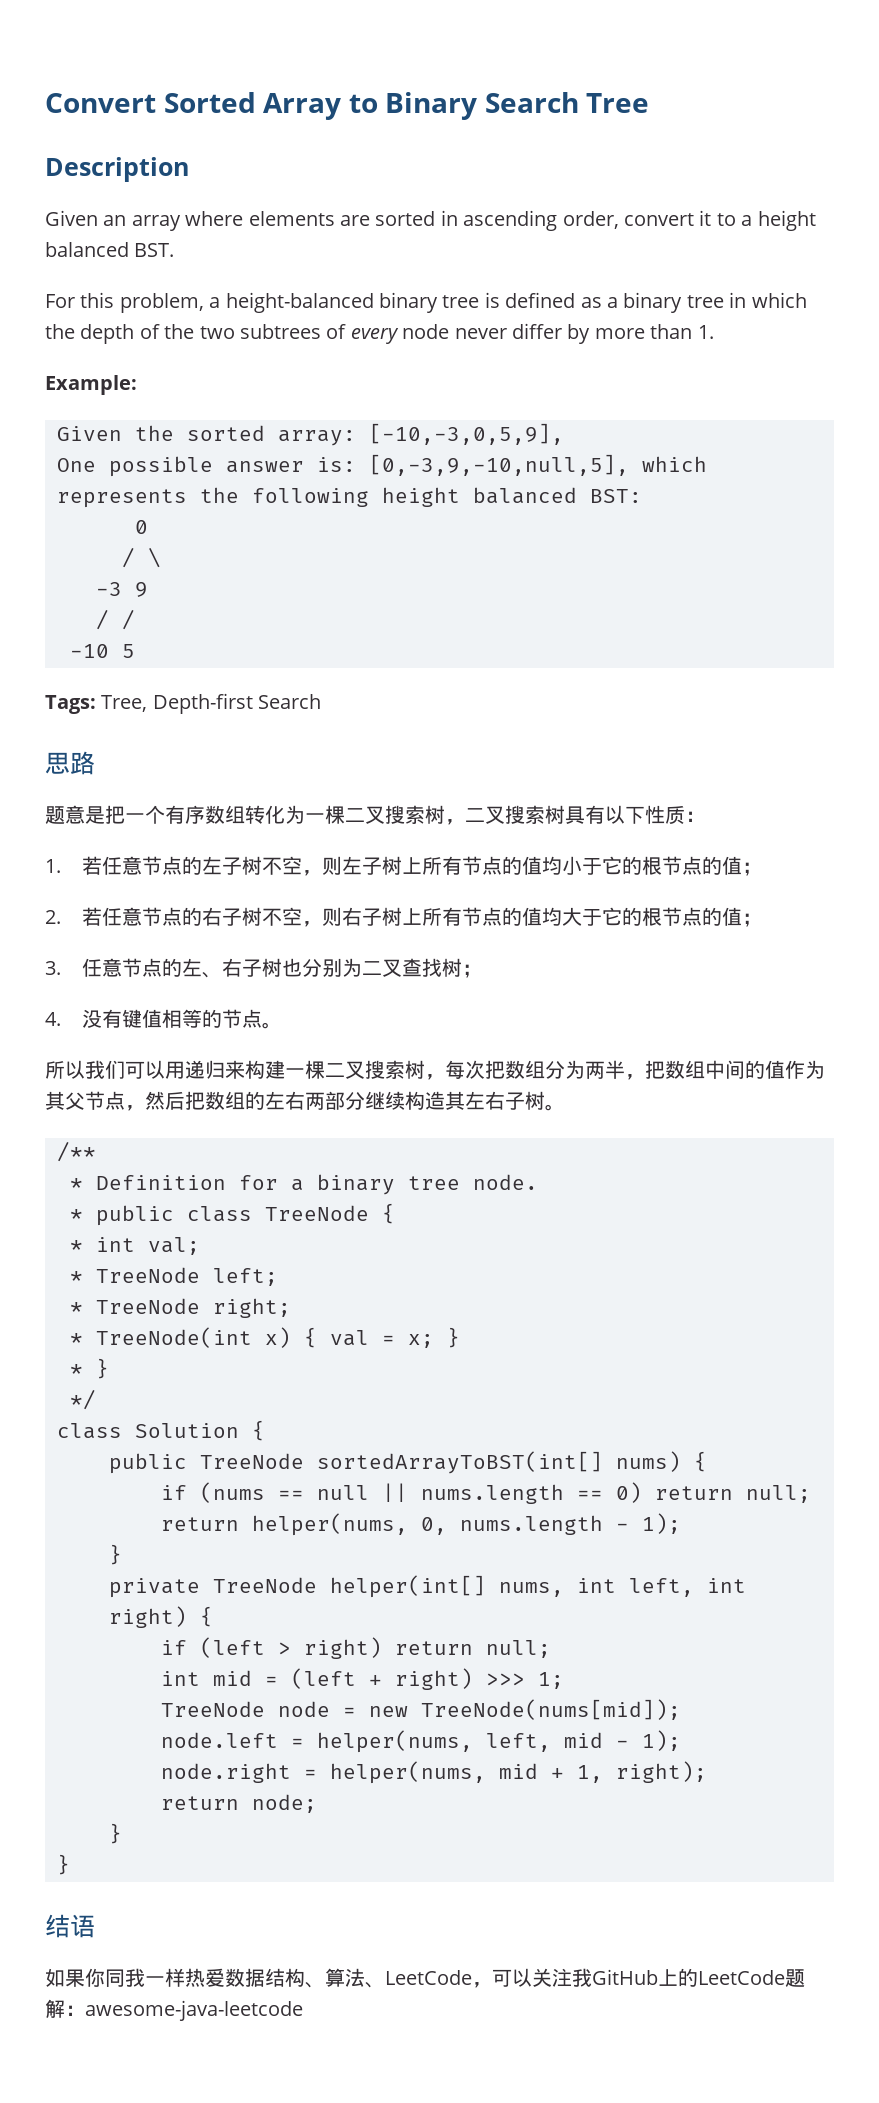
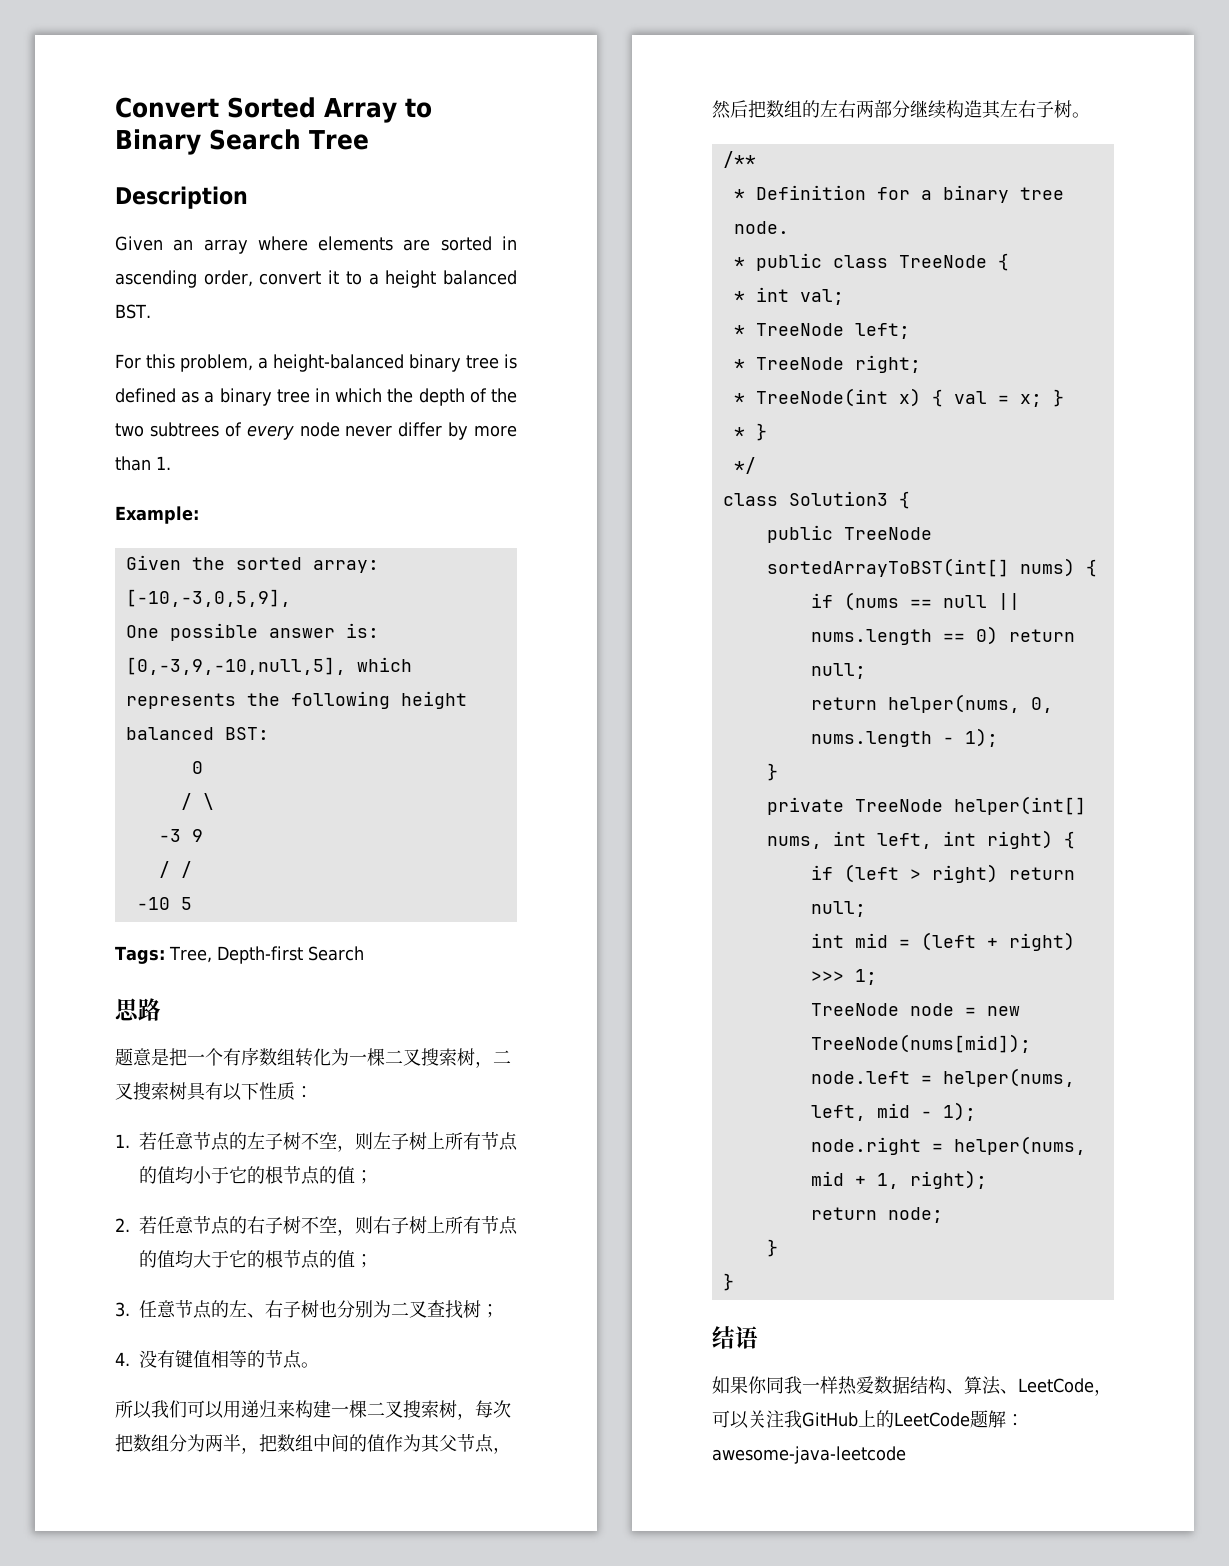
- class Solution {
+ class Solution3 {

